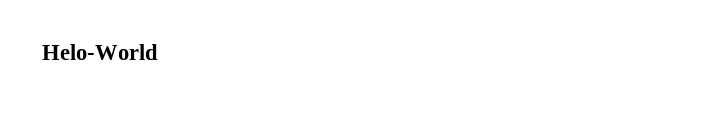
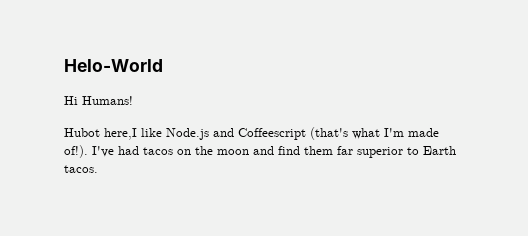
+ Hi Humans!
+ Hubot here,I like Node.js and Coffeescript (that's what I'm made of!). I've had tacos on the moon and find them far superior to Earth tacos.

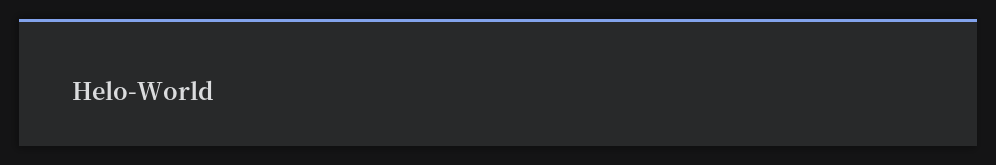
- Hi Humans!
- Hubot here,I like Node.js and Coffeescript (that's what I'm made of!). I've had tacos on the moon and find them far superior to Earth tacos.

